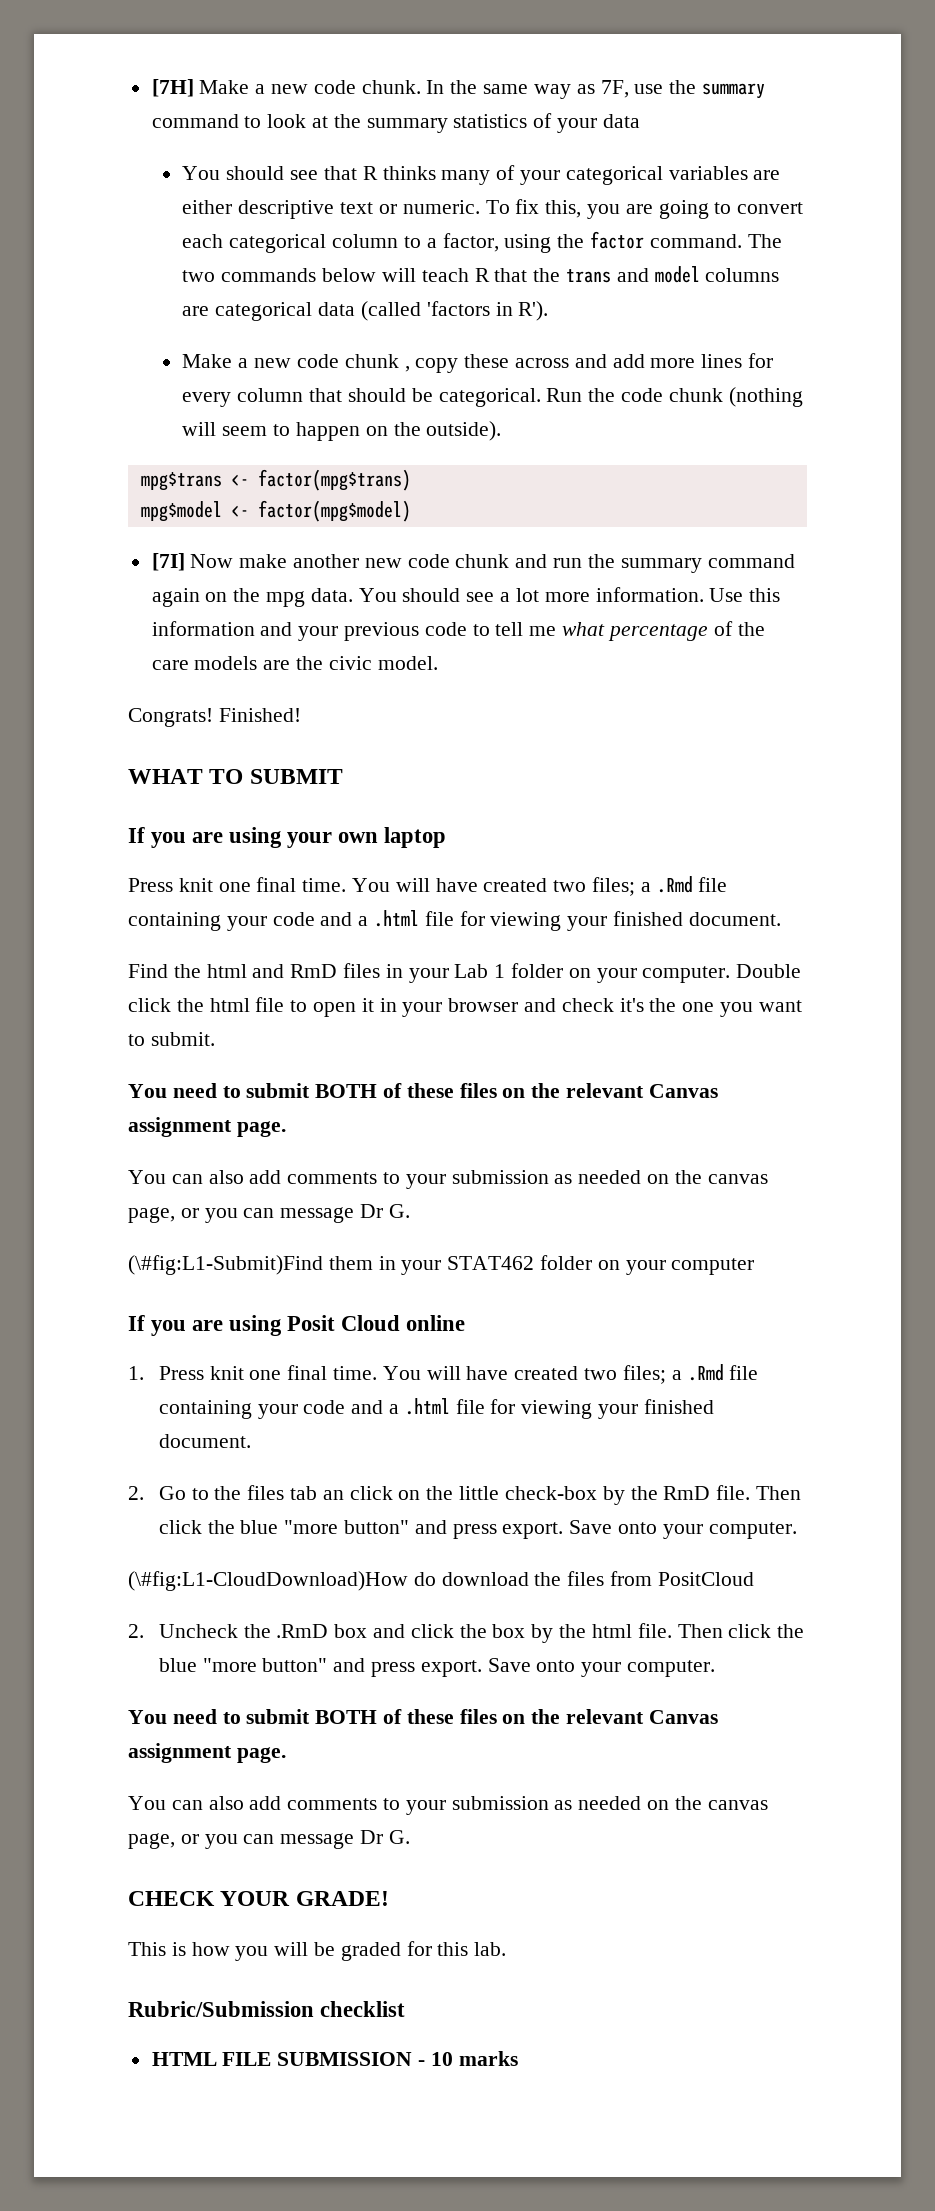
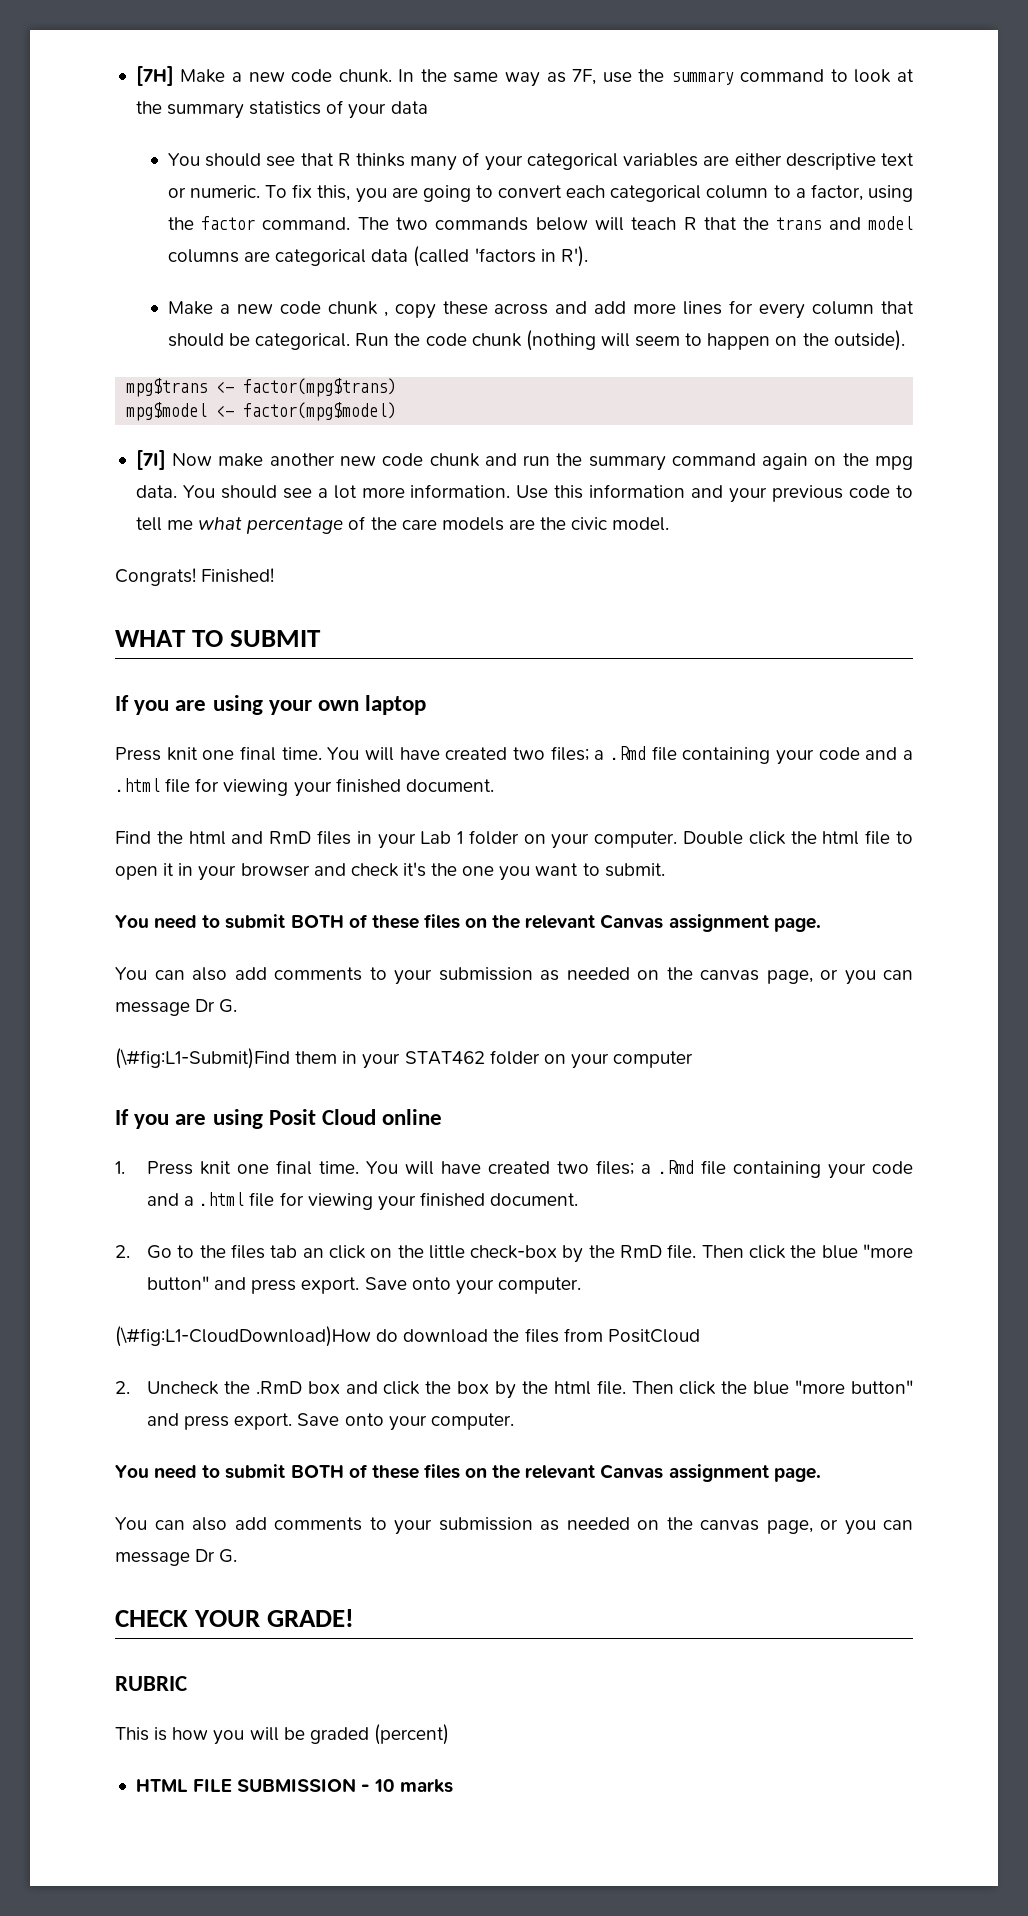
+ RUBRIC
- This is how you will be graded for this lab.
- Rubric/Submission checklist
+ This is how you will be graded (percent)

